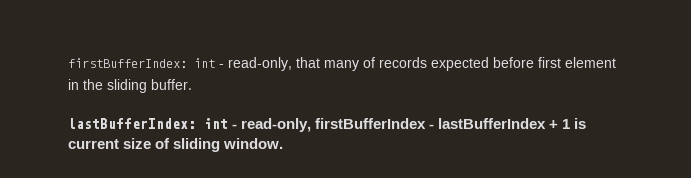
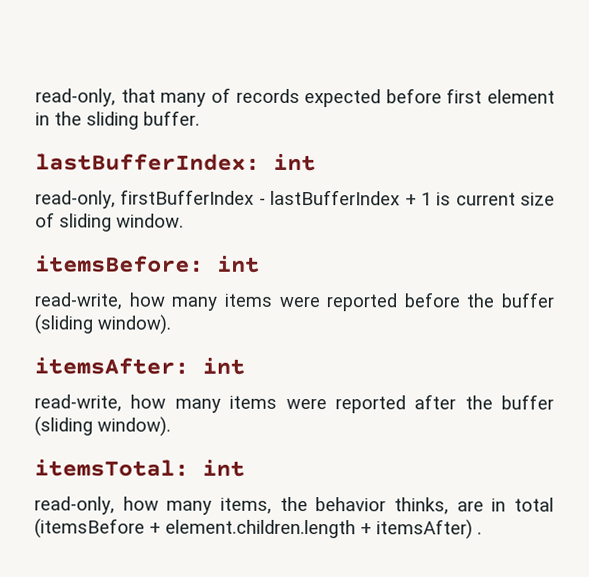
- firstBufferIndex: int - read-only, that many of records expected before first element in the sliding buffer.
+ read-only, that many of records expected before first element in the sliding buffer.
- lastBufferIndex: int - read-only, firstBufferIndex - lastBufferIndex + 1 is current size of sliding window.
+ lastBufferIndex: int
+ read-only, firstBufferIndex - lastBufferIndex + 1 is current size of sliding window.
+ itemsBefore: int
+ read-write, how many items were reported before the buffer (sliding window).
+ itemsAfter: int
+ read-write, how many items were reported after the buffer (sliding window).
+ itemsTotal: int
+ read-only, how many items, the behavior thinks, are in total (itemsBefore + element.children.length + itemsAfter) .

